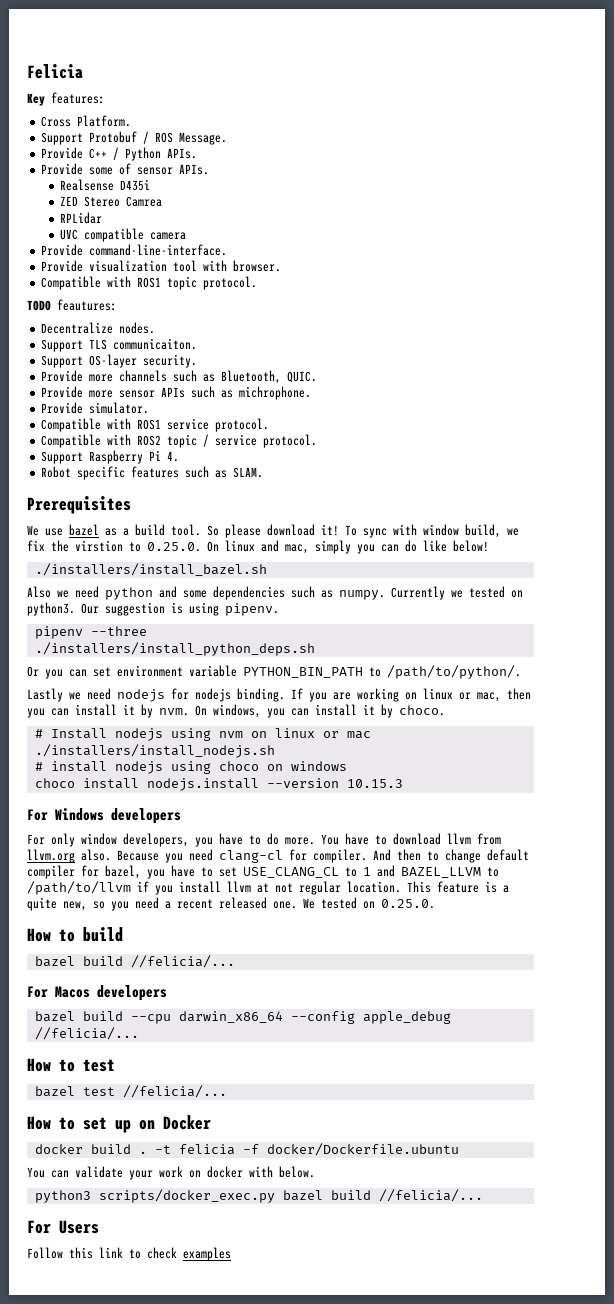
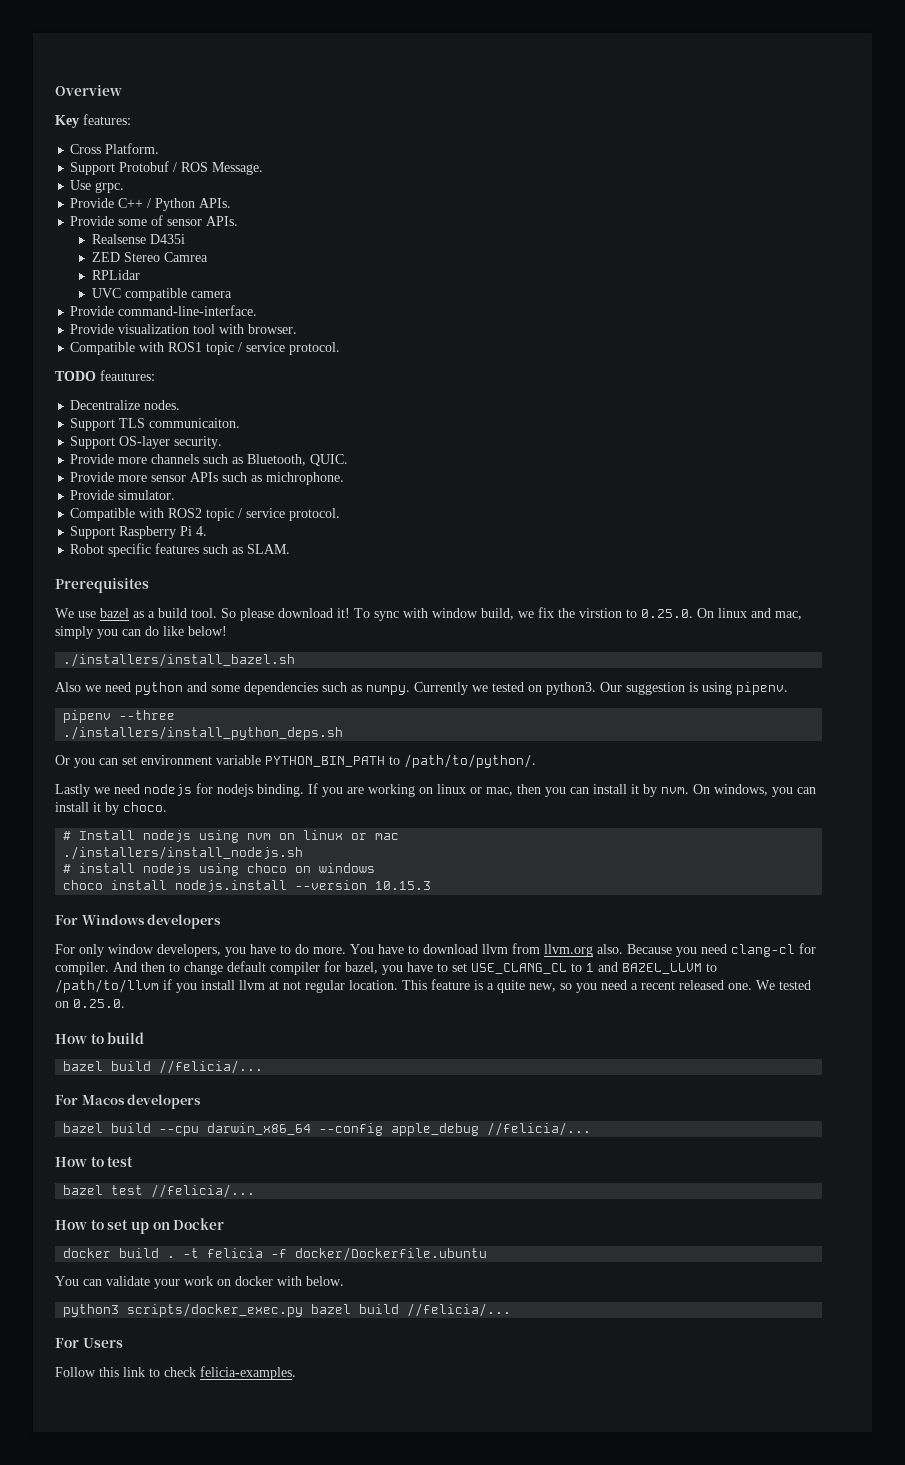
- Felicia
+ Overview
+ Use grpc.
- Compatible with ROS1 topic protocol.
+ Compatible with ROS1 topic / service protocol.
- Compatible with ROS1 service protocol.
- Follow this link to check examples
+ Follow this link to check felicia-examples.

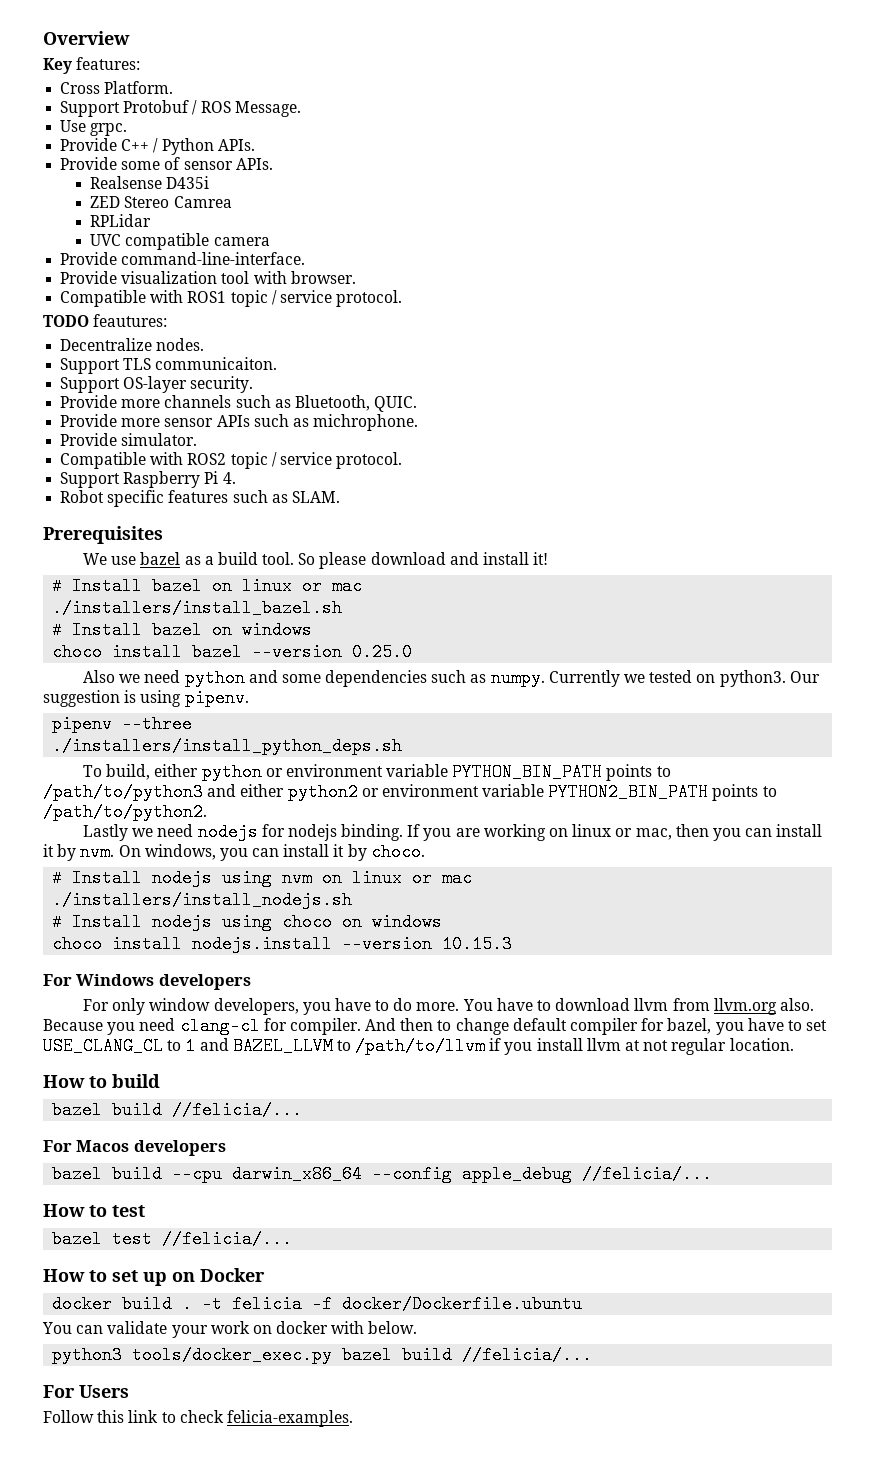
- So please download it! To sync with window build, we fix the virstion to 0.25.0. On linux and mac, simply you can do like below!
+ So please download and install it!
+ # Install bazel on linux or mac
  ./installers/install_bazel.sh
+ # Install bazel on windows
+ choco install bazel --version 0.25.0
- Or you can set environment variable PYTHON_BIN_PATH to /path/to/python/.
+ To build, either python or environment variable PYTHON_BIN_PATH points to /path/to/python3 and either python2 or environment variable PYTHON2_BIN_PATH points to /path/to/python2.
- # install nodejs using choco on windows
+ # Install nodejs using choco on windows
- This feature is a quite new, so you need a recent released one. We tested on 0.25.0.
- python3 scripts/docker_exec.py bazel build //felicia/...
+ python3 tools/docker_exec.py bazel build //felicia/...

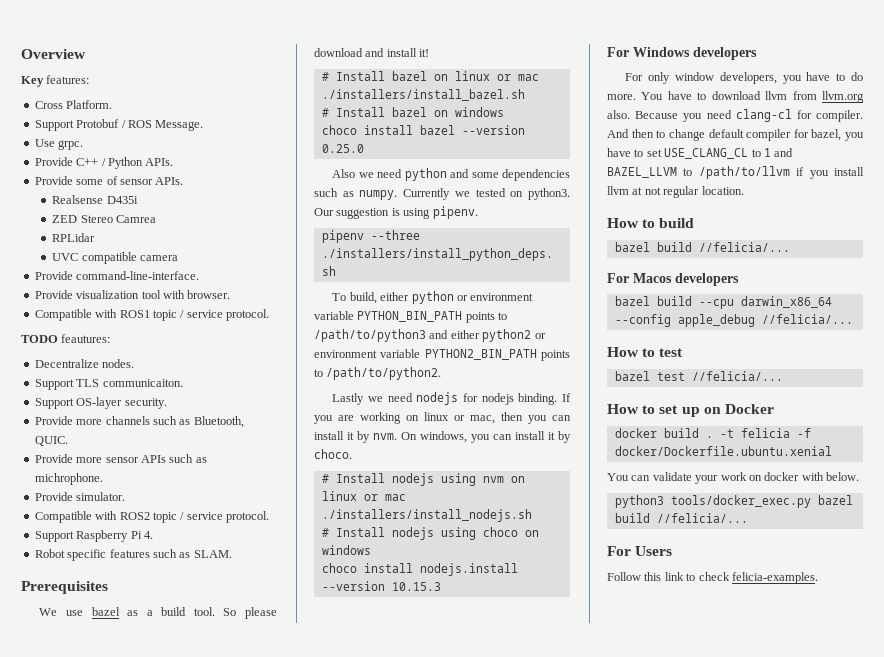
- -t felicia -f docker/Dockerfile.ubuntu
+ -t felicia -f docker/Dockerfile.ubuntu.xenial

